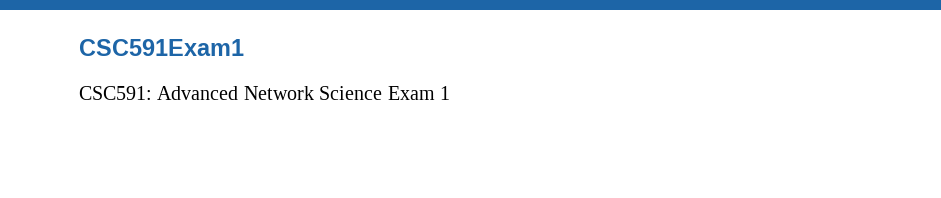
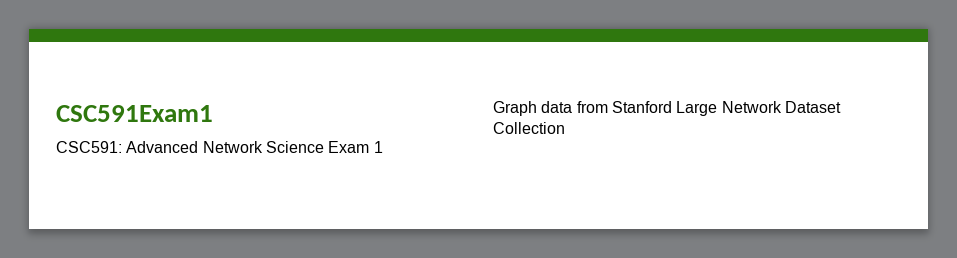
+ Graph data from Stanford Large Network Dataset Collection

